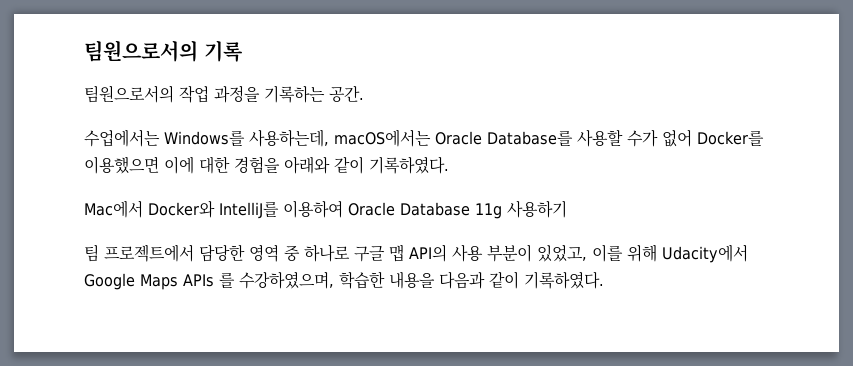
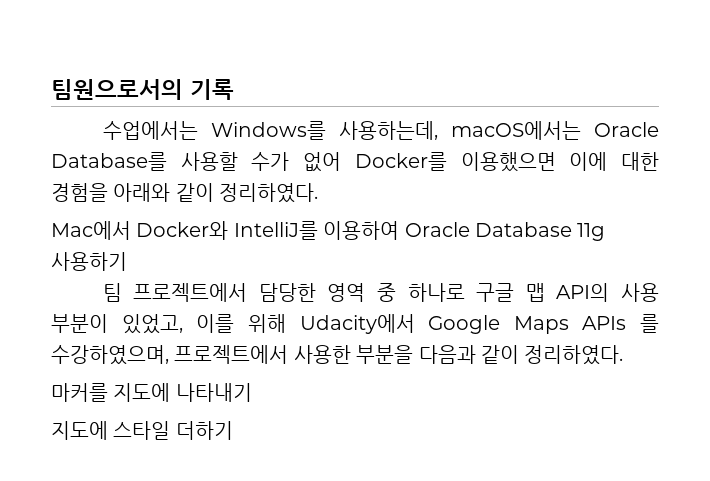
- 팀원으로서의 작업 과정을 기록하는 공간.
- 수업에서는 Windows를 사용하는데, macOS에서는 Oracle Database를 사용할 수가 없어 Docker를 이용했으면 이에 대한 경험을 아래와 같이 기록하였다.
+ 수업에서는 Windows를 사용하는데, macOS에서는 Oracle Database를 사용할 수가 없어 Docker를 이용했으면 이에 대한 경험을 아래와 같이 정리하였다.
- 팀 프로젝트에서 담당한 영역 중 하나로 구글 맵 API의 사용 부분이 있었고, 이를 위해 Udacity에서 Google Maps APIs 를 수강하였으며, 학습한 내용을 다음과 같이 기록하였다.
+ 팀 프로젝트에서 담당한 영역 중 하나로 구글 맵 API의 사용 부분이 있었고, 이를 위해 Udacity에서 Google Maps APIs 를 수강하였으며, 프로젝트에서 사용한 부분을 다음과 같이 정리하였다.
+ 마커를 지도에 나타내기
+ 지도에 스타일 더하기

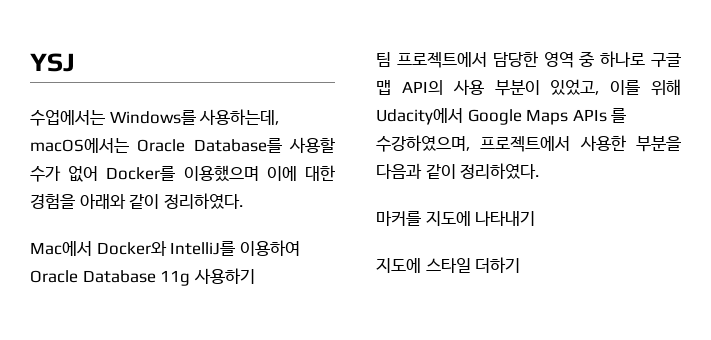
- 팀원으로서의 기록
+ YSJ
- 수업에서는 Windows를 사용하는데, macOS에서는 Oracle Database를 사용할 수가 없어 Docker를 이용했으면 이에 대한 경험을 아래와 같이 정리하였다.
+ 수업에서는 Windows를 사용하는데, macOS에서는 Oracle Database를 사용할 수가 없어 Docker를 이용했으며 이에 대한 경험을 아래와 같이 정리하였다.

